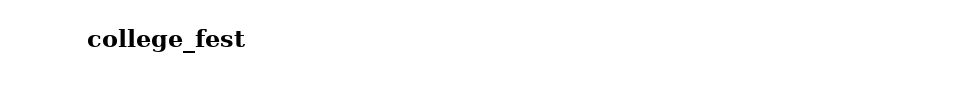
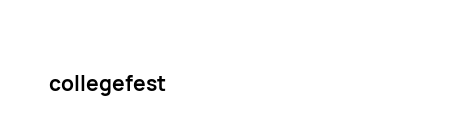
- college_fest
+ collegefest

